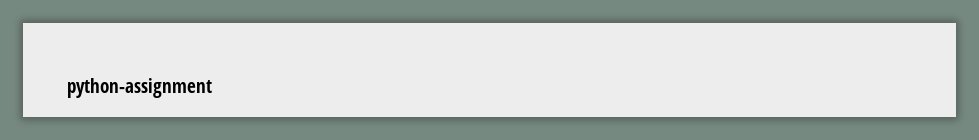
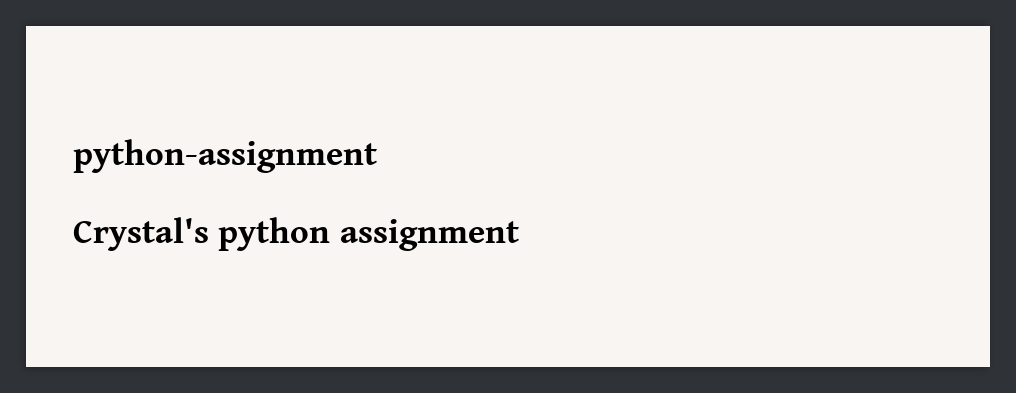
+ Crystal's python assignment

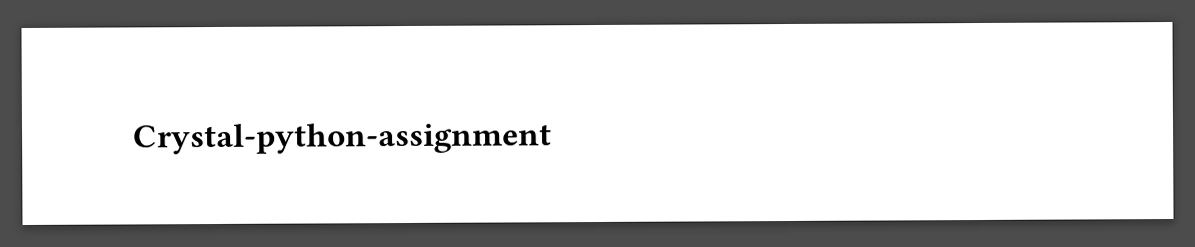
- python-assignment
- Crystal's python assignment
+ Crystal-python-assignment

